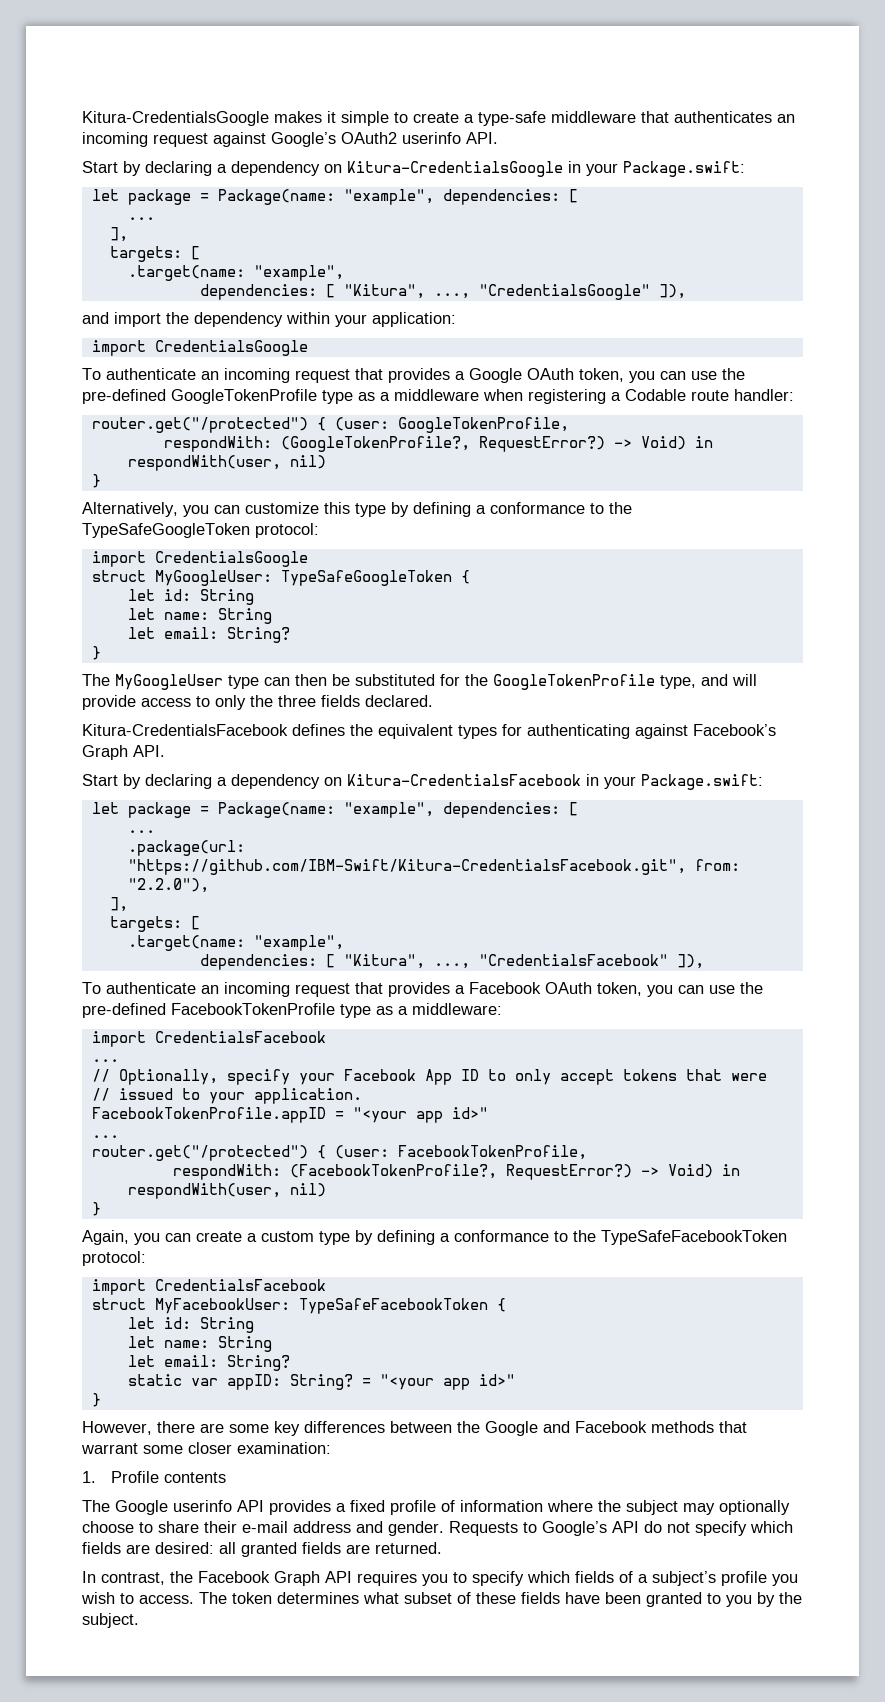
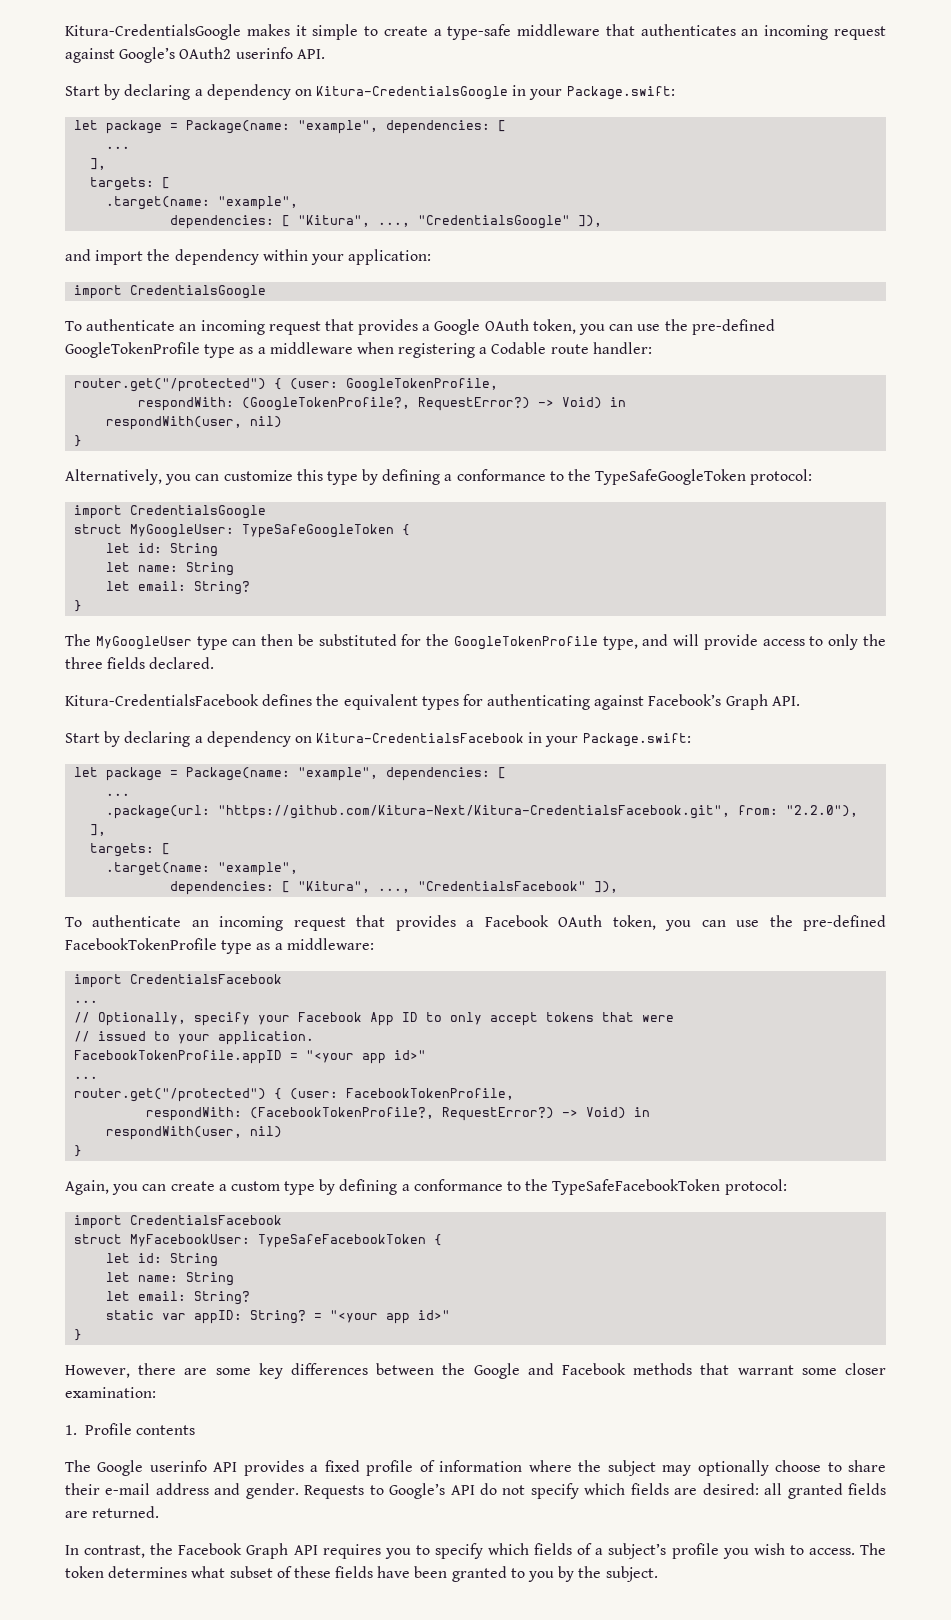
- .package(url: "https://github.com/IBM-Swift/Kitura-CredentialsFacebook.git", from: "2.2.0"),
+ .package(url: "https://github.com/Kitura-Next/Kitura-CredentialsFacebook.git", from: "2.2.0"),

